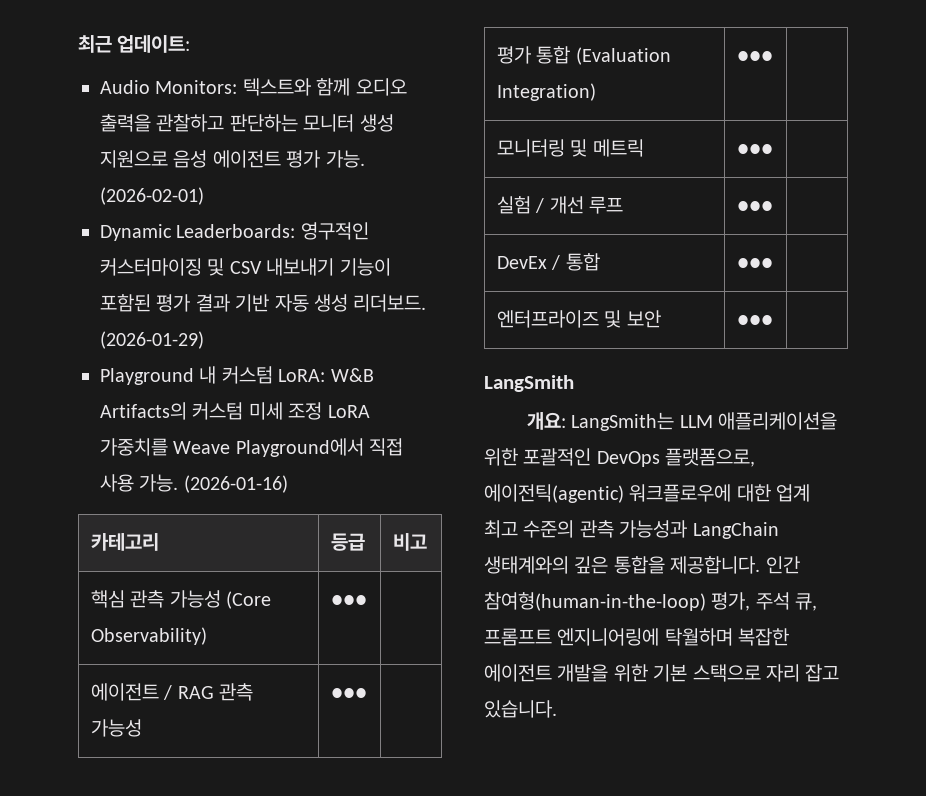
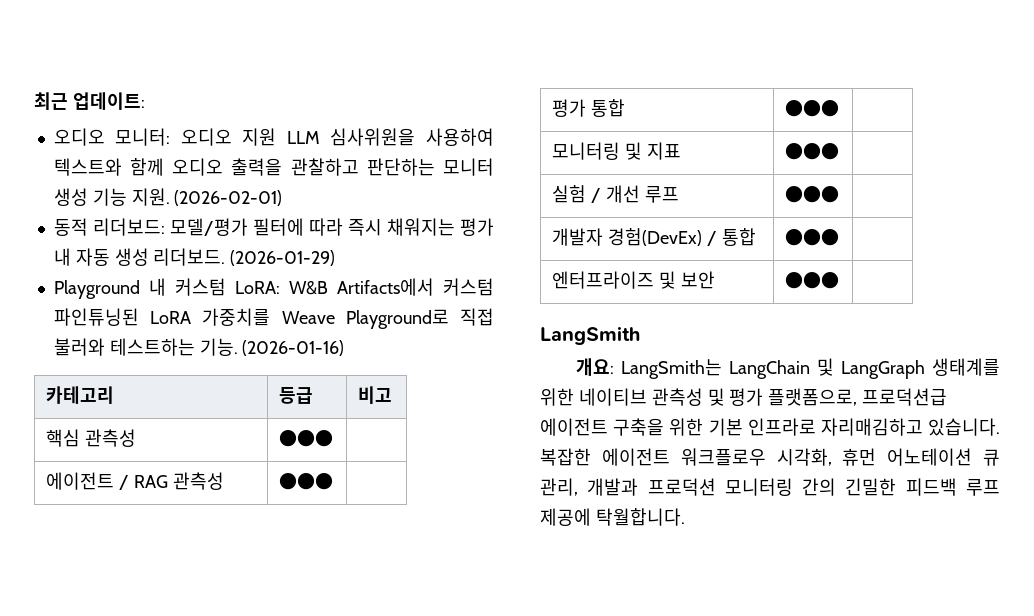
- Audio Monitors: 텍스트와 함께 오디오 출력을 관찰하고 판단하는 모니터 생성 지원으로 음성 에이전트 평가 가능. (2026-02-01)
- Dynamic Leaderboards: 영구적인 커스터마이징 및 CSV 내보내기 기능이 포함된 평가 결과 기반 자동 생성 리더보드.
+ 오디오 모니터: 오디오 지원 LLM 심사위원을 사용하여 텍스트와 함께 오디오 출력을 관찰하고 판단하는 모니터 생성 기능 지원. (2026-02-01)
+ 동적 리더보드: 모델/평가 필터에 따라 즉시 채워지는 평가 내 자동 생성 리더보드.
- Playground 내 커스텀 LoRA: W&B Artifacts의 커스텀 미세 조정 LoRA 가중치를 Weave Playground에서 직접 사용 가능.
+ Playground 내 커스텀 LoRA: W&B Artifacts에서 커스텀 파인튜닝된 LoRA 가중치를 Weave Playground로 직접 불러와 테스트하는 기능.
- 핵심 관측 가능성 (Core Observability) | ●●● |
+ 핵심 관측성 | ●●● |
- 에이전트 / RAG 관측 가능성 | ●●● |
+ 에이전트 / RAG 관측성 | ●●● |
- 평가 통합 (Evaluation Integration) | ●●● |
+ 평가 통합 | ●●● |
- 모니터링 및 메트릭 | ●●● |
+ 모니터링 및 지표 | ●●● |
- DevEx / 통합 | ●●● |
+ 개발자 경험(DevEx) / 통합 | ●●● |
- 개요: LangSmith는 LLM 애플리케이션을 위한 포괄적인 DevOps 플랫폼으로, 에이전틱(agentic) 워크플로우에 대한 업계 최고 수준의 관측 가능성과 LangChain 생태계와의 깊은 통합을 제공합니다. 인간 참여형(human-in-the-loop) 평가, 주석 큐, 프롬프트 엔지니어링에 탁월하며 복잡한 에이전트 개발을 위한 기본 스택으로 자리 잡고 있습니다.
+ 개요: LangSmith는 LangChain 및 LangGraph 생태계를 위한 네이티브 관측성 및 평가 플랫폼으로, 프로덕션급 에이전트 구축을 위한 기본 인프라로 자리매김하고 있습니다. 복잡한 에이전트 워크플로우 시각화, 휴먼 어노테이션 큐 관리, 개발과 프로덕션 모니터링 간의 긴밀한 피드백 루프 제공에 탁월합니다.

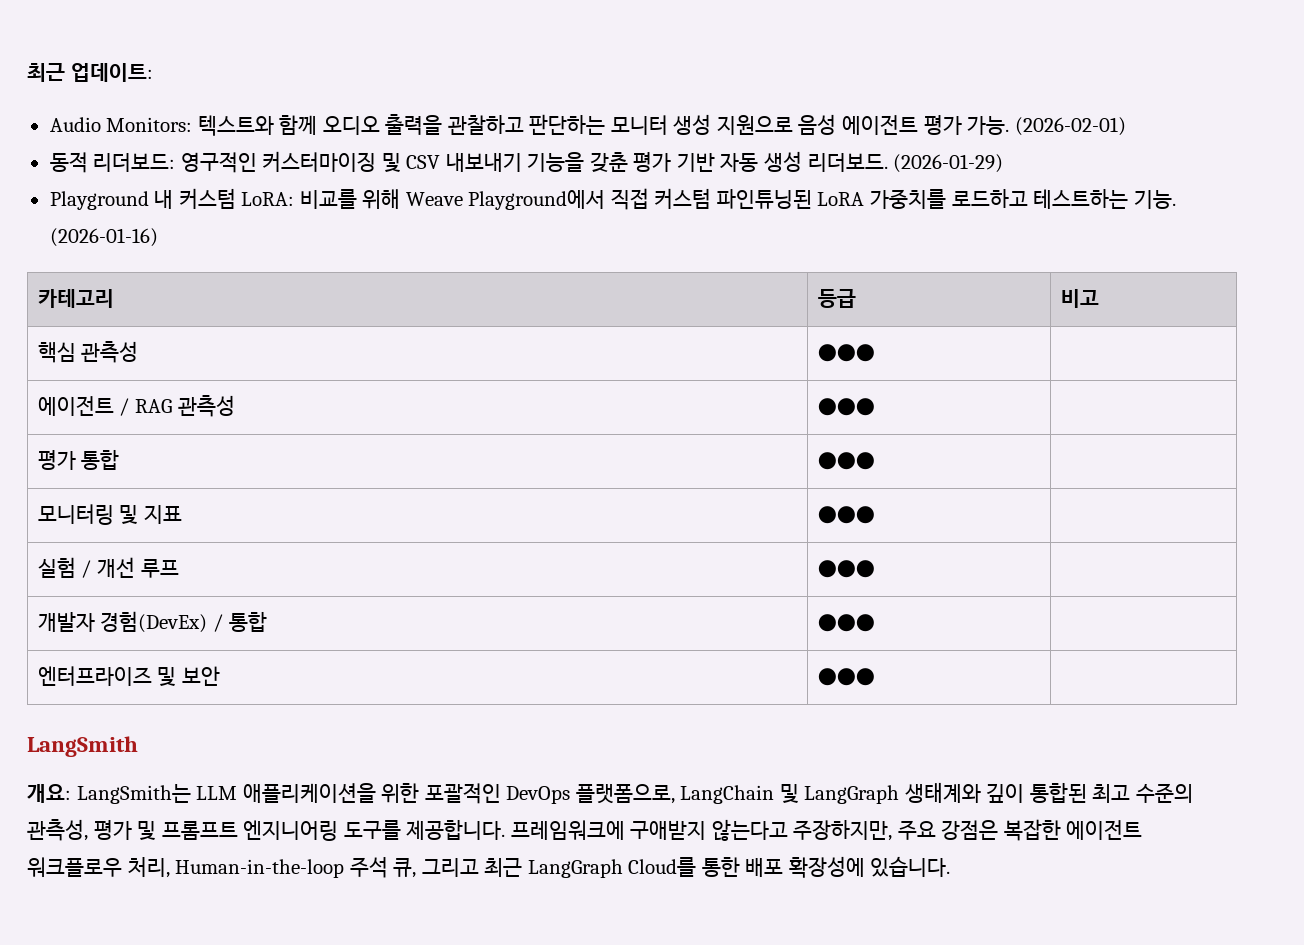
- 오디오 모니터: 오디오 지원 LLM 심사위원을 사용하여 텍스트와 함께 오디오 출력을 관찰하고 판단하는 모니터 생성 기능 지원. (2026-02-01)
- 동적 리더보드: 모델/평가 필터에 따라 즉시 채워지는 평가 내 자동 생성 리더보드.
+ Audio Monitors: 텍스트와 함께 오디오 출력을 관찰하고 판단하는 모니터 생성 지원으로 음성 에이전트 평가 가능. (2026-02-01)
+ 동적 리더보드: 영구적인 커스터마이징 및 CSV 내보내기 기능을 갖춘 평가 기반 자동 생성 리더보드.
- Playground 내 커스텀 LoRA: W&B Artifacts에서 커스텀 파인튜닝된 LoRA 가중치를 Weave Playground로 직접 불러와 테스트하는 기능.
+ Playground 내 커스텀 LoRA: 비교를 위해 Weave Playground에서 직접 커스텀 파인튜닝된 LoRA 가중치를 로드하고 테스트하는 기능.
- 개요: LangSmith는 LangChain 및 LangGraph 생태계를 위한 네이티브 관측성 및 평가 플랫폼으로, 프로덕션급 에이전트 구축을 위한 기본 인프라로 자리매김하고 있습니다. 복잡한 에이전트 워크플로우 시각화, 휴먼 어노테이션 큐 관리, 개발과 프로덕션 모니터링 간의 긴밀한 피드백 루프 제공에 탁월합니다.
+ 개요: LangSmith는 LLM 애플리케이션을 위한 포괄적인 DevOps 플랫폼으로, LangChain 및 LangGraph 생태계와 깊이 통합된 최고 수준의 관측성, 평가 및 프롬프트 엔지니어링 도구를 제공합니다. 프레임워크에 구애받지 않는다고 주장하지만, 주요 강점은 복잡한 에이전트 워크플로우 처리, Human-in-the-loop 주석 큐, 그리고 최근 LangGraph Cloud를 통한 배포 확장성에 있습니다.

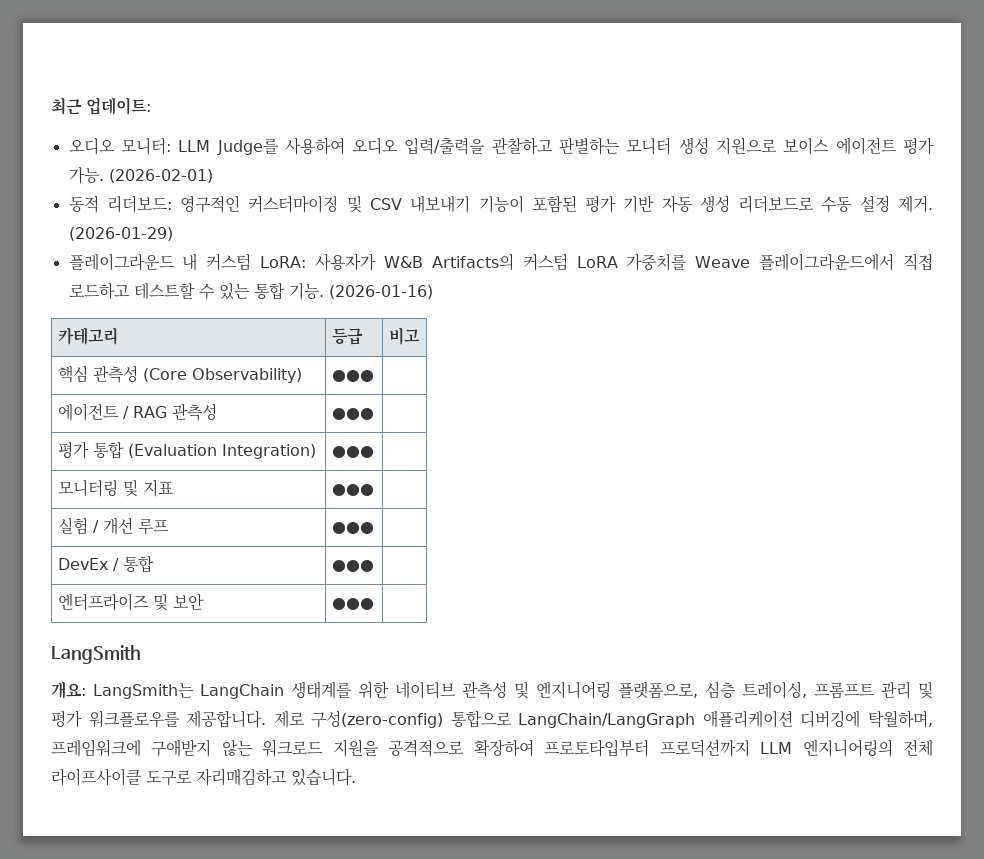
- Audio Monitors: 텍스트와 함께 오디오 출력을 관찰하고 판단하는 모니터 생성 지원으로 음성 에이전트 평가 가능.
+ 오디오 모니터: LLM Judge를 사용하여 오디오 입력/출력을 관찰하고 판별하는 모니터 생성 지원으로 보이스 에이전트 평가 가능.
- 동적 리더보드: 영구적인 커스터마이징 및 CSV 내보내기 기능을 갖춘 평가 기반 자동 생성 리더보드.
+ 동적 리더보드: 영구적인 커스터마이징 및 CSV 내보내기 기능이 포함된 평가 기반 자동 생성 리더보드로 수동 설정 제거.
- Playground 내 커스텀 LoRA: 비교를 위해 Weave Playground에서 직접 커스텀 파인튜닝된 LoRA 가중치를 로드하고 테스트하는 기능.
+ 플레이그라운드 내 커스텀 LoRA: 사용자가 W&B Artifacts의 커스텀 LoRA 가중치를 Weave 플레이그라운드에서 직접 로드하고 테스트할 수 있는 통합 기능.
- 핵심 관측성 | ●●● |
+ 핵심 관측성 (Core Observability) | ●●● |
- 평가 통합 | ●●● |
+ 평가 통합 (Evaluation Integration) | ●●● |
- 개발자 경험(DevEx) / 통합 | ●●● |
+ DevEx / 통합 | ●●● |
- 개요: LangSmith는 LLM 애플리케이션을 위한 포괄적인 DevOps 플랫폼으로, LangChain 및 LangGraph 생태계와 깊이 통합된 최고 수준의 관측성, 평가 및 프롬프트 엔지니어링 도구를 제공합니다. 프레임워크에 구애받지 않는다고 주장하지만, 주요 강점은 복잡한 에이전트 워크플로우 처리, Human-in-the-loop 주석 큐, 그리고 최근 LangGraph Cloud를 통한 배포 확장성에 있습니다.
+ 개요: LangSmith는 LangChain 생태계를 위한 네이티브 관측성 및 엔지니어링 플랫폼으로, 심층 트레이싱, 프롬프트 관리 및 평가 워크플로우를 제공합니다. 제로 구성(zero-config) 통합으로 LangChain/LangGraph 애플리케이션 디버깅에 탁월하며, 프레임워크에 구애받지 않는 워크로드 지원을 공격적으로 확장하여 프로토타입부터 프로덕션까지 LLM 엔지니어링의 전체 라이프사이클 도구로 자리매김하고 있습니다.

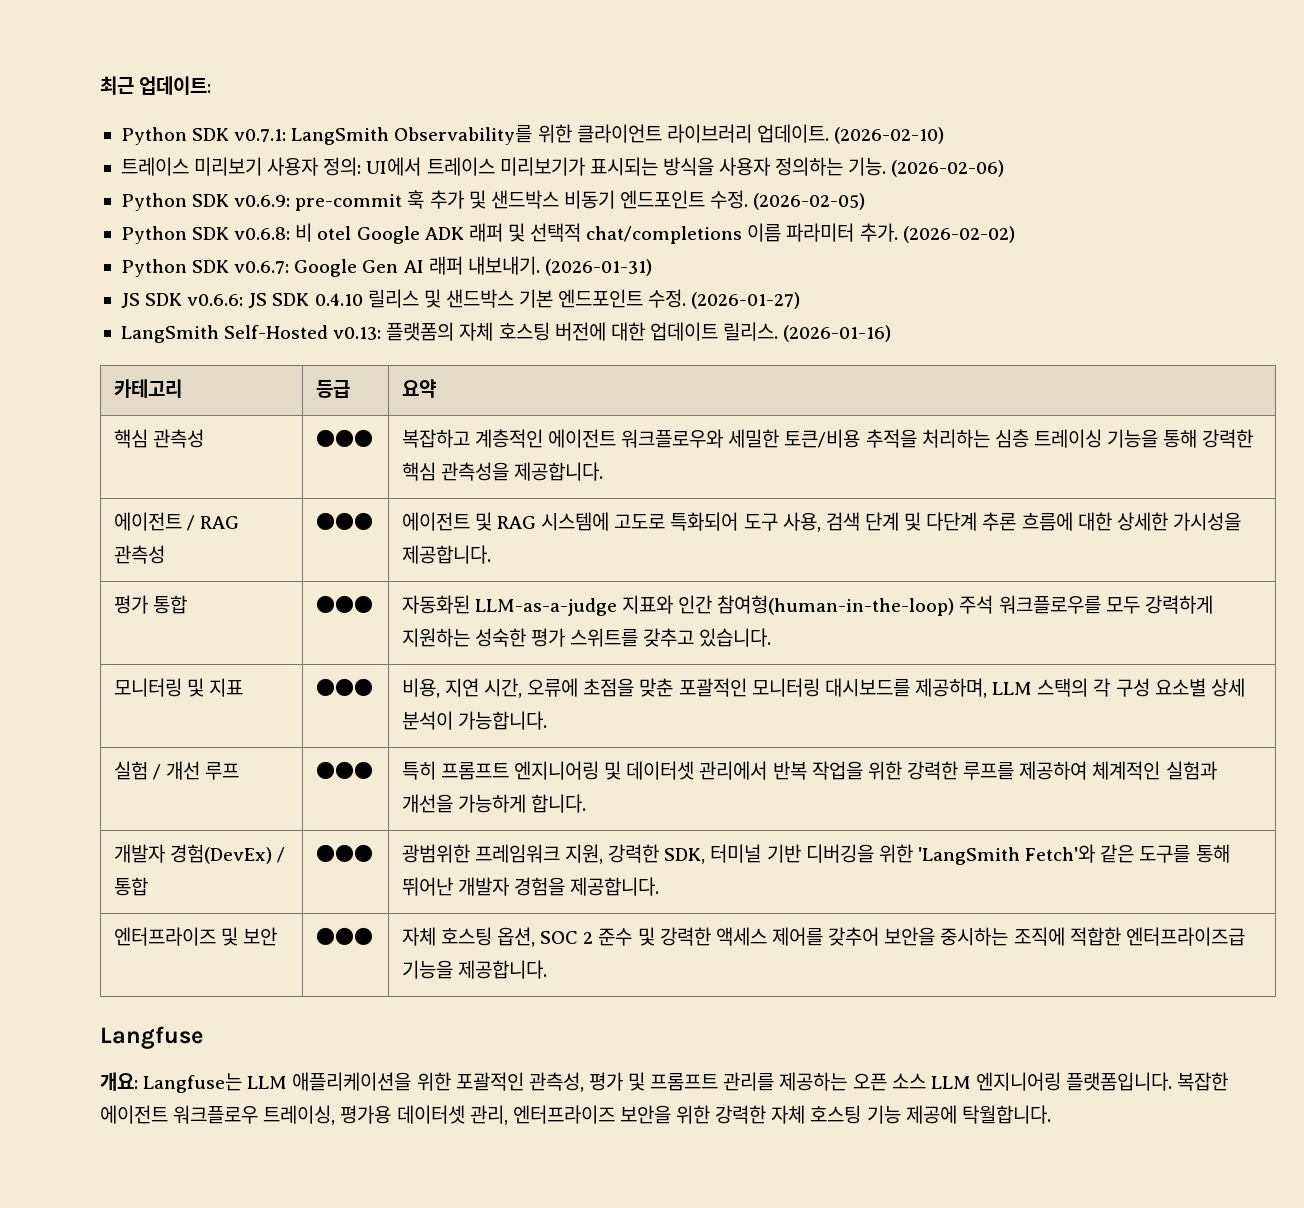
- 오디오 모니터: LLM Judge를 사용하여 오디오 입력/출력을 관찰하고 판별하는 모니터 생성 지원으로 보이스 에이전트 평가 가능. (2026-02-01)
- 동적 리더보드: 영구적인 커스터마이징 및 CSV 내보내기 기능이 포함된 평가 기반 자동 생성 리더보드로 수동 설정 제거. (2026-01-29)
- 플레이그라운드 내 커스텀 LoRA: 사용자가 W&B Artifacts의 커스텀 LoRA 가중치를 Weave 플레이그라운드에서 직접 로드하고 테스트할 수 있는 통합 기능.
+ Python SDK v0.7.1: LangSmith Observability를 위한 클라이언트 라이브러리 업데이트. (2026-02-10)
+ 트레이스 미리보기 사용자 정의: UI에서 트레이스 미리보기가 표시되는 방식을 사용자 정의하는 기능. (2026-02-06)
+ Python SDK v0.6.9: pre-commit 훅 추가 및 샌드박스 비동기 엔드포인트 수정. (2026-02-05)
+ Python SDK v0.6.8: 비 otel Google ADK 래퍼 및 선택적 chat/completions 이름 파라미터 추가. (2026-02-02)
+ Python SDK v0.6.7: Google Gen AI 래퍼 내보내기. (2026-01-31)
+ JS SDK v0.6.6: JS SDK 0.4.10 릴리스 및 샌드박스 기본 엔드포인트 수정. (2026-01-27)
+ LangSmith Self-Hosted v0.13: 플랫폼의 자체 호스팅 버전에 대한 업데이트 릴리스.
- 카테고리 | 등급 | 비고
+ 카테고리 | 등급 | 요약
- 핵심 관측성 (Core Observability) | ●●● |
+ 핵심 관측성 | ●●● | 복잡하고 계층적인 에이전트 워크플로우와 세밀한 토큰/비용 추적을 처리하는 심층 트레이싱 기능을 통해 강력한 핵심 관측성을 제공합니다.
- 에이전트 / RAG 관측성 | ●●● |
+ 에이전트 / RAG 관측성 | ●●● | 에이전트 및 RAG 시스템에 고도로 특화되어 도구 사용, 검색 단계 및 다단계 추론 흐름에 대한 상세한 가시성을 제공합니다.
- 평가 통합 (Evaluation Integration) | ●●● |
- 모니터링 및 지표 | ●●● |
+ 평가 통합 | ●●● | 자동화된 LLM-as-a-judge 지표와 인간 참여형(human-in-the-loop) 주석 워크플로우를 모두 강력하게 지원하는 성숙한 평가 스위트를 갖추고 있습니다.
+ 모니터링 및 지표 | ●●● | 비용, 지연 시간, 오류에 초점을 맞춘 포괄적인 모니터링 대시보드를 제공하며, LLM 스택의 각 구성 요소별 상세 분석이 가능합니다.
- 실험 / 개선 루프 | ●●● |
- DevEx / 통합 | ●●● |
- 엔터프라이즈 및 보안 | ●●● |
- LangSmith
- 개요: LangSmith는 LangChain 생태계를 위한 네이티브 관측성 및 엔지니어링 플랫폼으로, 심층 트레이싱, 프롬프트 관리 및 평가 워크플로우를 제공합니다. 제로 구성(zero-config) 통합으로 LangChain/LangGraph 애플리케이션 디버깅에 탁월하며, 프레임워크에 구애받지 않는 워크로드 지원을 공격적으로 확장하여 프로토타입부터 프로덕션까지 LLM 엔지니어링의 전체 라이프사이클 도구로 자리매김하고 있습니다.
+ 실험 / 개선 루프 | ●●● | 특히 프롬프트 엔지니어링 및 데이터셋 관리에서 반복 작업을 위한 강력한 루프를 제공하여 체계적인 실험과 개선을 가능하게 합니다.
+ 개발자 경험(DevEx) / 통합 | ●●● | 광범위한 프레임워크 지원, 강력한 SDK, 터미널 기반 디버깅을 위한 'LangSmith Fetch'와 같은 도구를 통해 뛰어난 개발자 경험을 제공합니다.
+ 엔터프라이즈 및 보안 | ●●● | 자체 호스팅 옵션, SOC 2 준수 및 강력한 액세스 제어를 갖추어 보안을 중시하는 조직에 적합한 엔터프라이즈급 기능을 제공합니다.
+ Langfuse
+ 개요: Langfuse는 LLM 애플리케이션을 위한 포괄적인 관측성, 평가 및 프롬프트 관리를 제공하는 오픈 소스 LLM 엔지니어링 플랫폼입니다. 복잡한 에이전트 워크플로우 트레이싱, 평가용 데이터셋 관리, 엔터프라이즈 보안을 위한 강력한 자체 호스팅 기능 제공에 탁월합니다.

